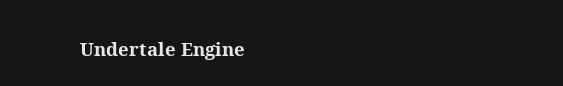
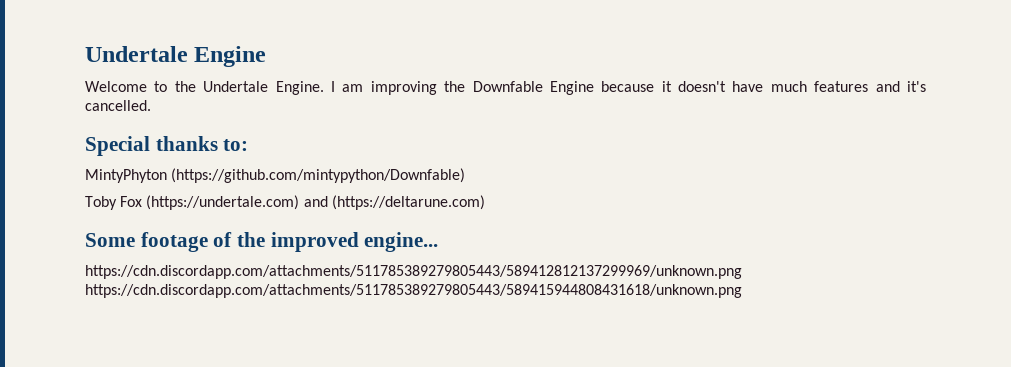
+ Welcome to the Undertale Engine. I am improving the Downfable Engine because it doesn't have much features and it's cancelled.
+ Special thanks to:
+ MintyPhyton (https://github.com/mintypython/Downfable)
+ Toby Fox (https://undertale.com) and (https://deltarune.com)
+ Some footage of the improved engine...
+ https://cdn.discordapp.com/attachments/511785389279805443/589412812137299969/unknown.png https://cdn.discordapp.com/attachments/511785389279805443/589415944808431618/unknown.png

